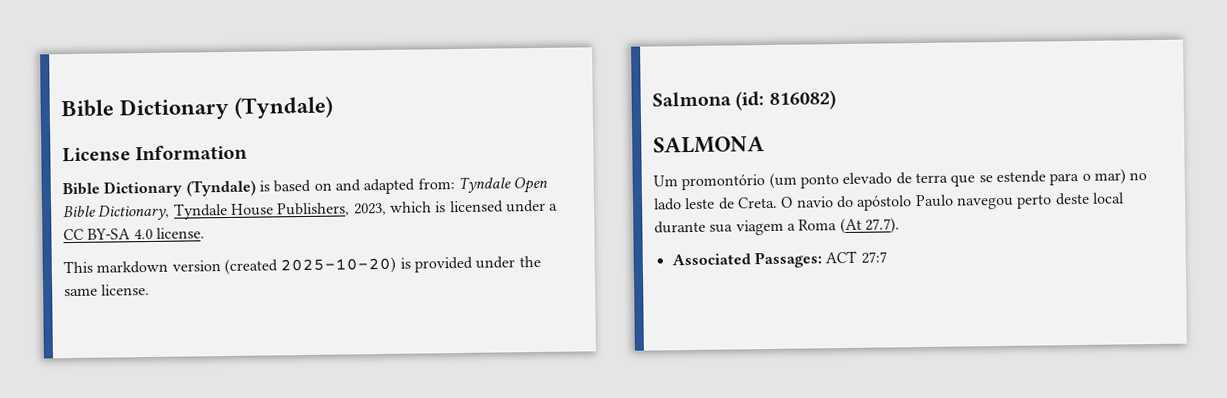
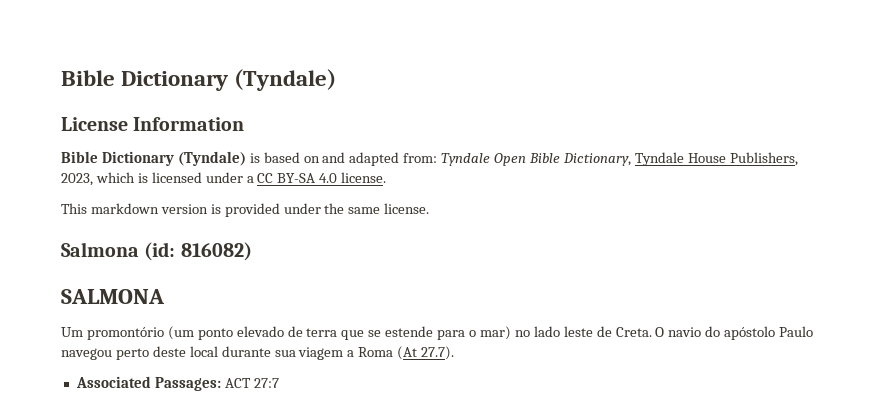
- This markdown version (created 2025-10-20) is provided under the same license.
+ This markdown version is provided under the same license.

